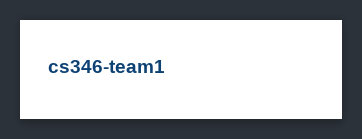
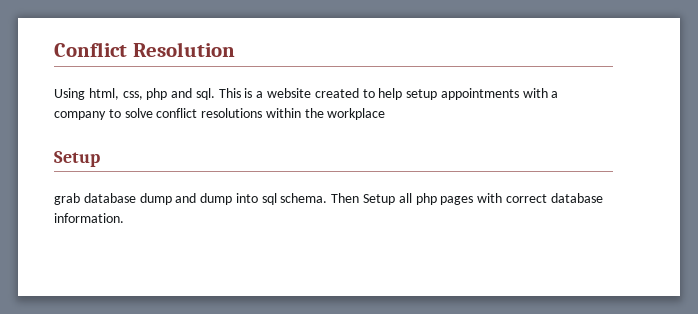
- cs346-team1
+ Conflict Resolution
+ Using html, css, php and sql. This is a website created to help setup appointments with a company to solve conflict resolutions within the workplace
+ Setup
+ grab database dump and dump into sql schema. Then Setup all php pages with correct database information.

